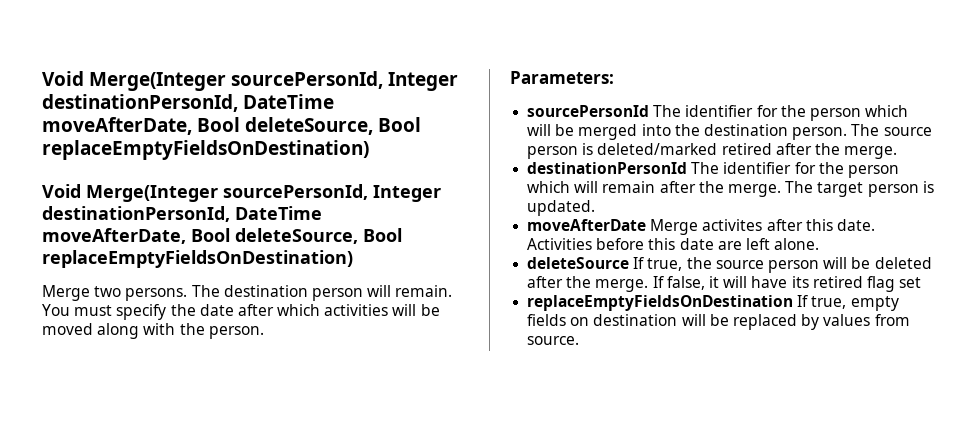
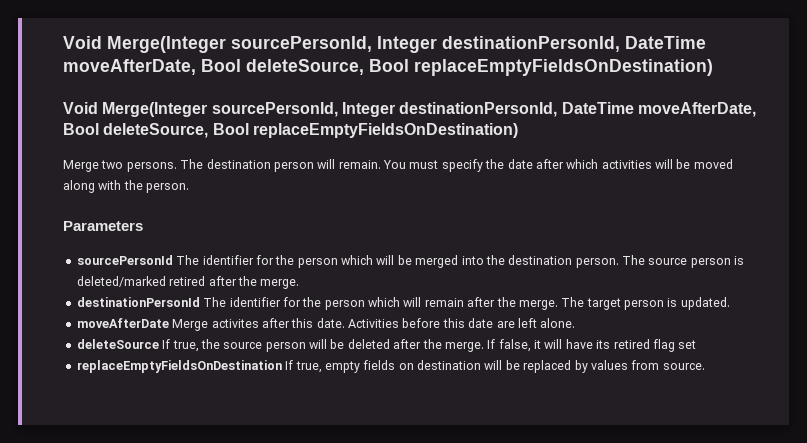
- Parameters:
+ Parameters

